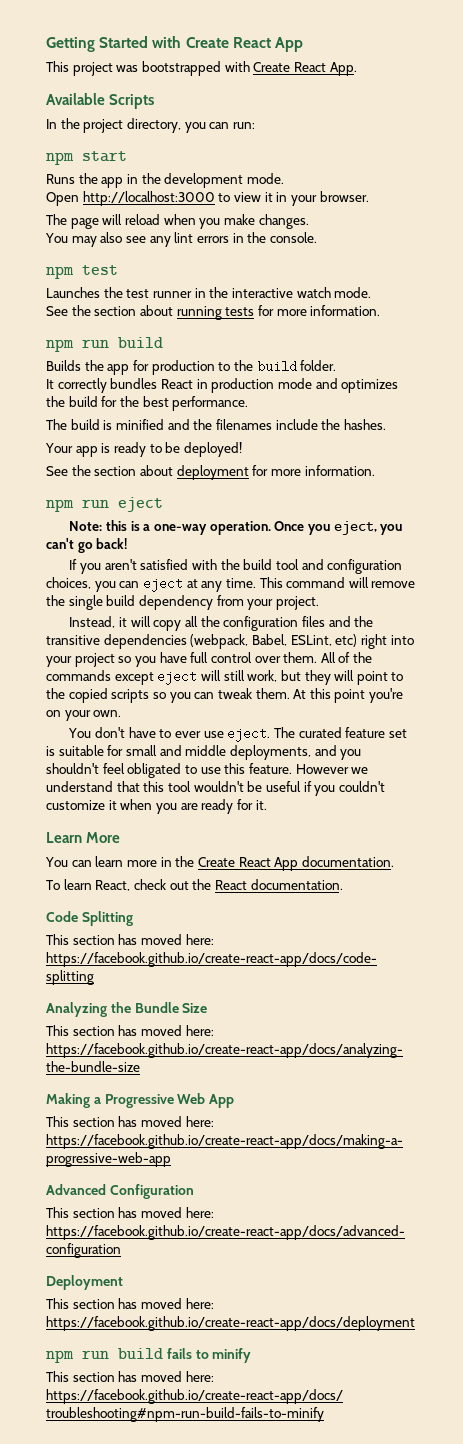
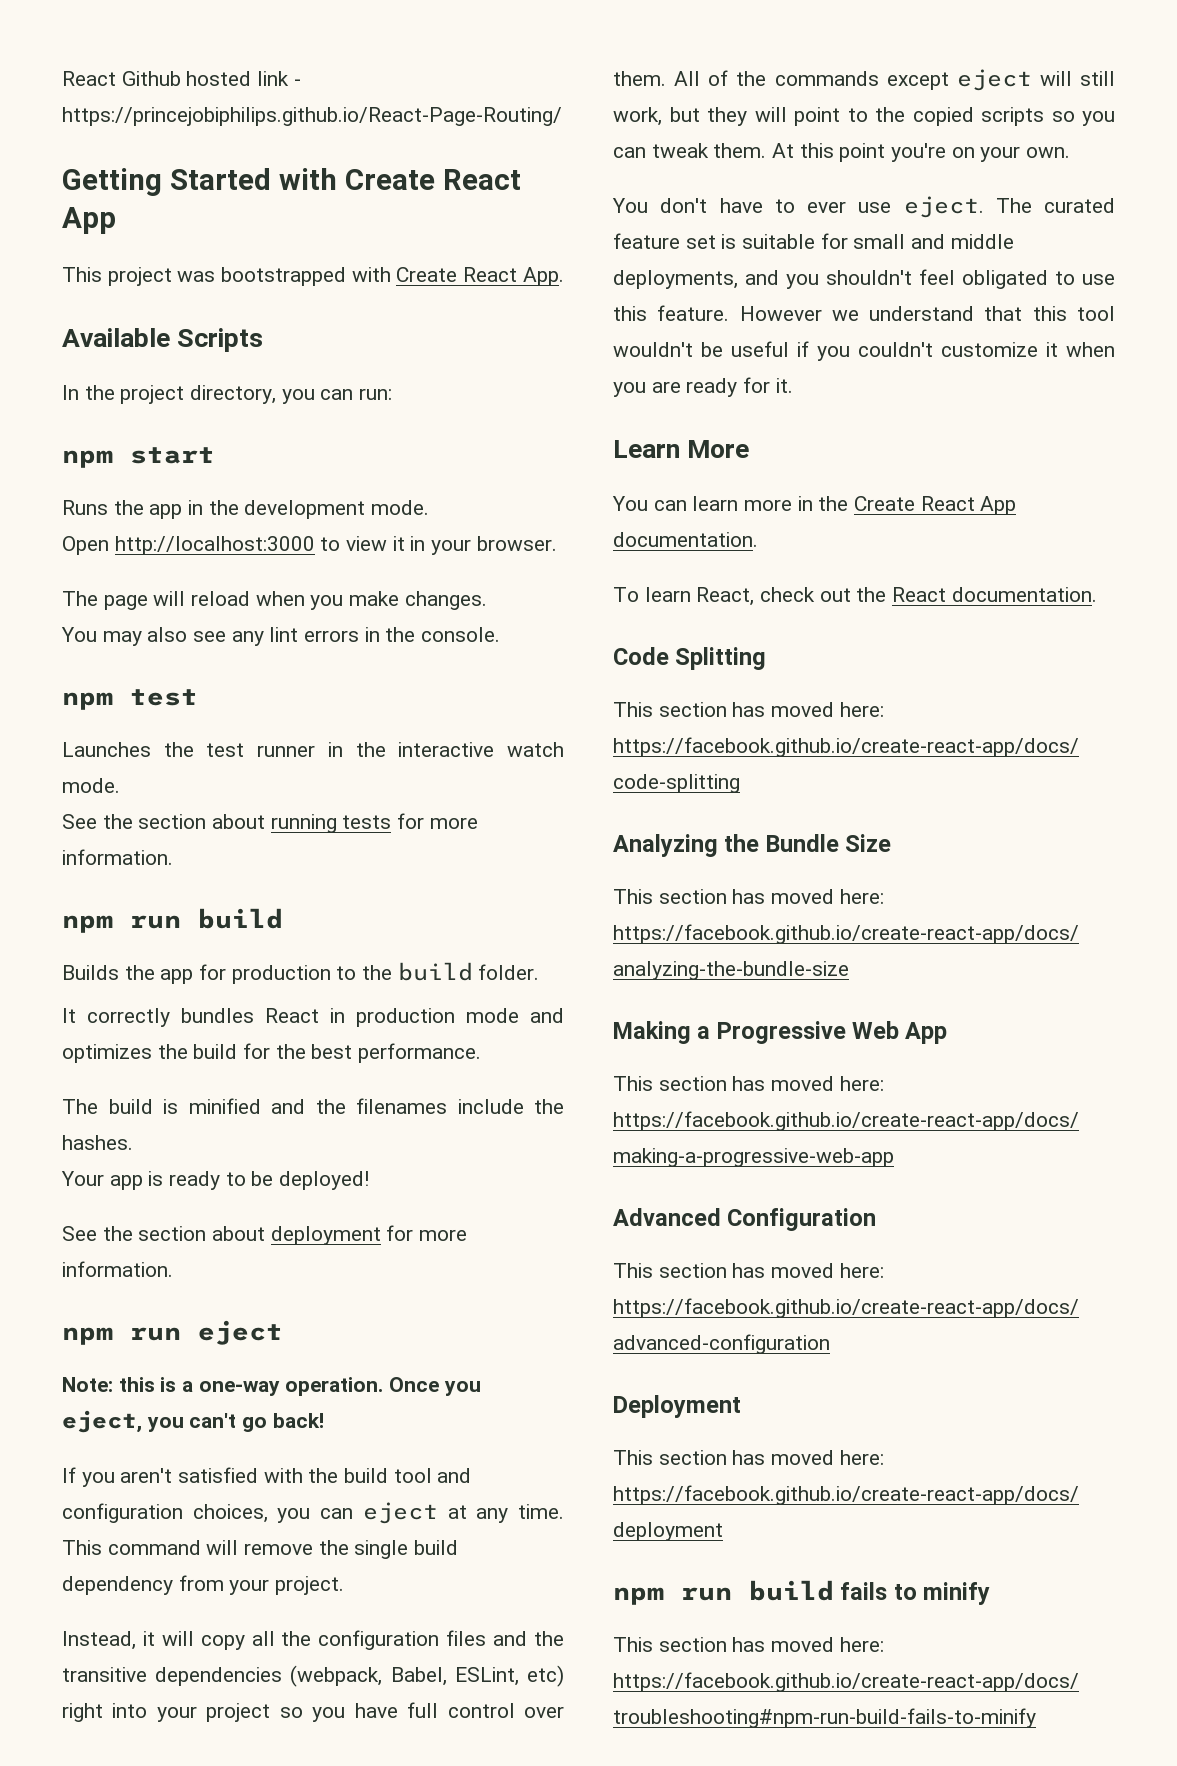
+ React Github hosted link - https://princejobiphilips.github.io/React-Page-Routing/

